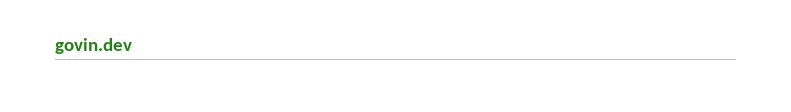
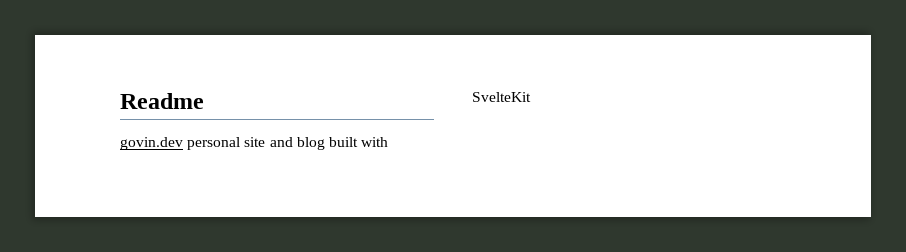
- govin.dev
+ Readme
+ govin.dev personal site and blog built with SvelteKit

